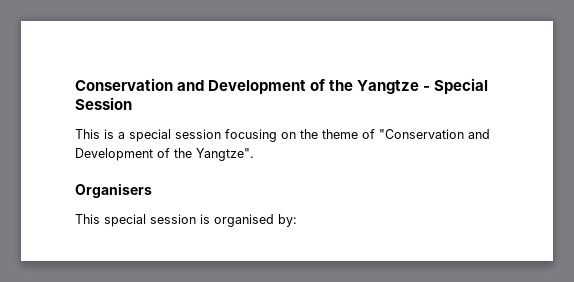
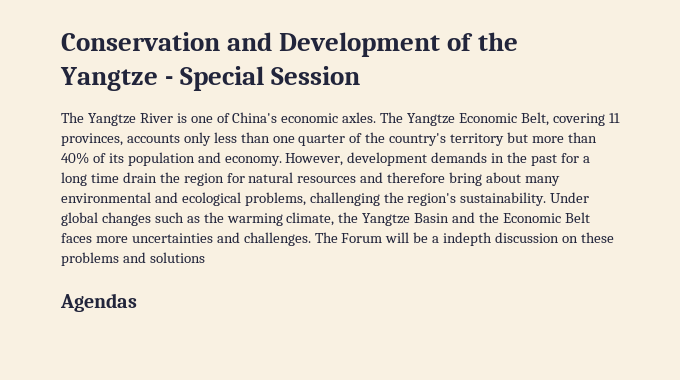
- This is a special session focusing on the theme of "Conservation and Development of the Yangtze".
- Organisers
- This special session is organised by:
+ The Yangtze River is one of China's economic axles. The Yangtze Economic Belt, covering 11 provinces, accounts only less than one quarter of the country's territory but more than 40% of its population and economy. However, development demands in the past for a long time drain the region for natural resources and therefore bring about many environmental and ecological problems, challenging the region's sustainability. Under global changes such as the warming climate, the Yangtze Basin and the Economic Belt faces more uncertainties and challenges. The Forum will be a indepth discussion on these problems and solutions
+ Agendas

